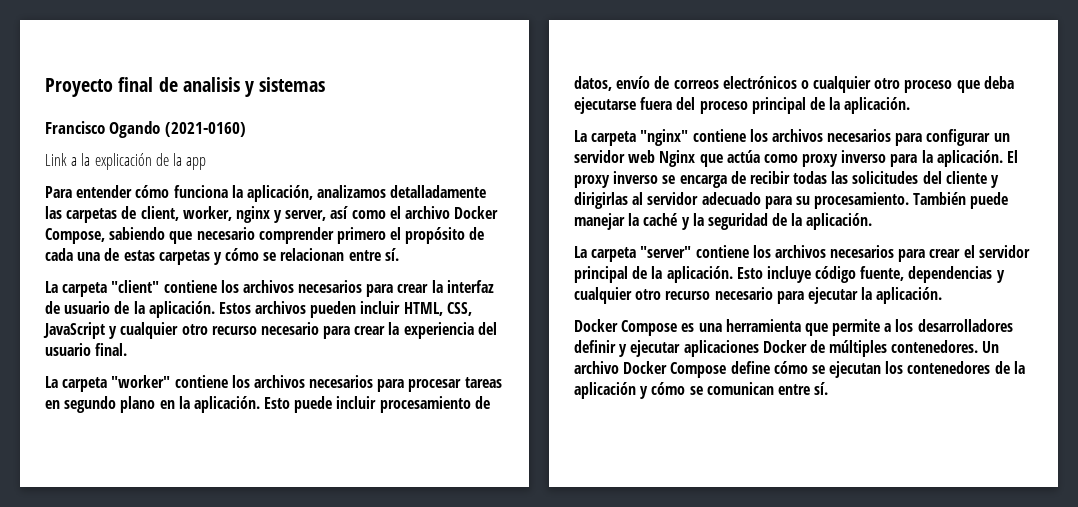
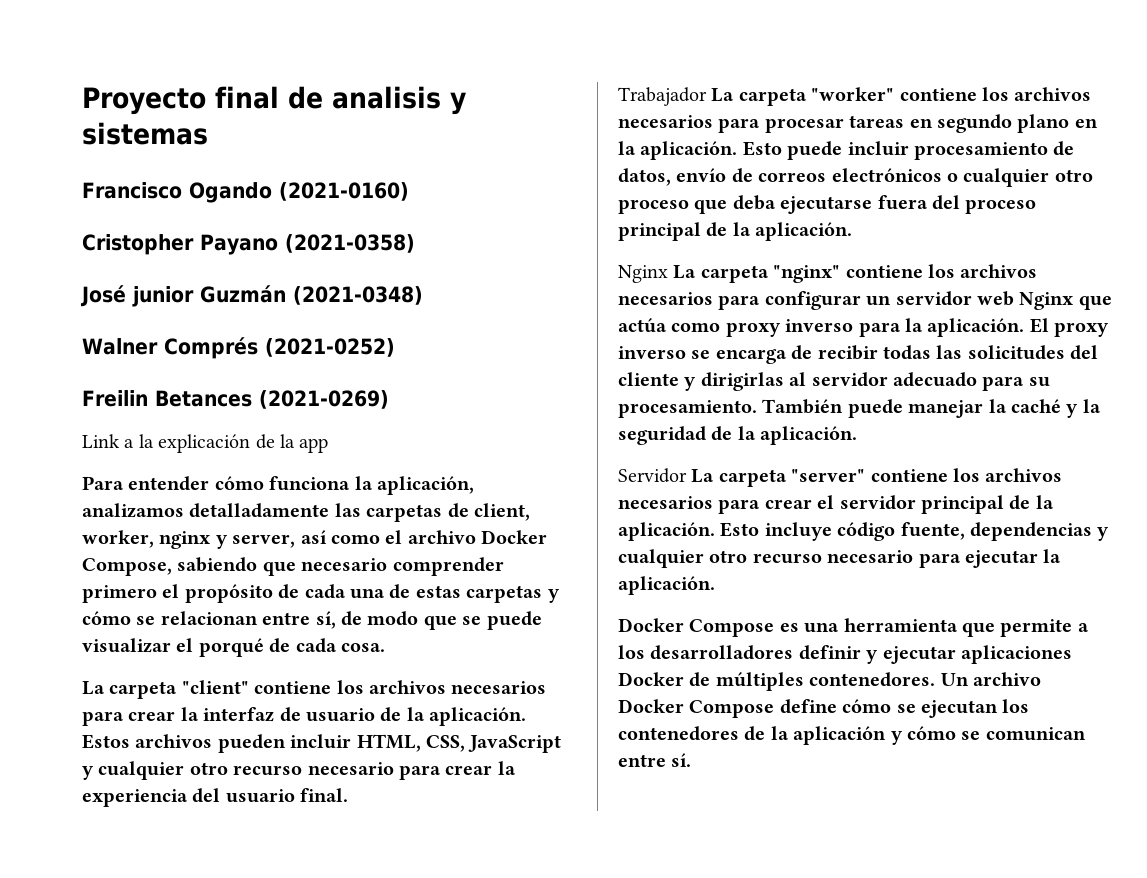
+ Cristopher Payano (2021-0358)
+ José junior Guzmán (2021-0348)
+ Walner Comprés (2021-0252)
+ Freilin Betances (2021-0269)
- Para entender cómo funciona la aplicación, analizamos detalladamente las carpetas de client, worker, nginx y server, así como el archivo Docker Compose, sabiendo que necesario comprender primero el propósito de cada una de estas carpetas y cómo se relacionan entre sí.
+ Para entender cómo funciona la aplicación, analizamos detalladamente las carpetas de client, worker, nginx y server, así como el archivo Docker Compose, sabiendo que necesario comprender primero el propósito de cada una de estas carpetas y cómo se relacionan entre sí, de modo que se puede visualizar el porqué de cada cosa.
- La carpeta "worker" contiene los archivos necesarios para procesar tareas en segundo plano en la aplicación.
+ Trabajador La carpeta "worker" contiene los archivos necesarios para procesar tareas en segundo plano en la aplicación.
- La carpeta "nginx" contiene los archivos necesarios para configurar un servidor web Nginx que actúa como proxy inverso para la aplicación.
+ Nginx La carpeta "nginx" contiene los archivos necesarios para configurar un servidor web Nginx que actúa como proxy inverso para la aplicación.
- La carpeta "server" contiene los archivos necesarios para crear el servidor principal de la aplicación.
+ Servidor La carpeta "server" contiene los archivos necesarios para crear el servidor principal de la aplicación.

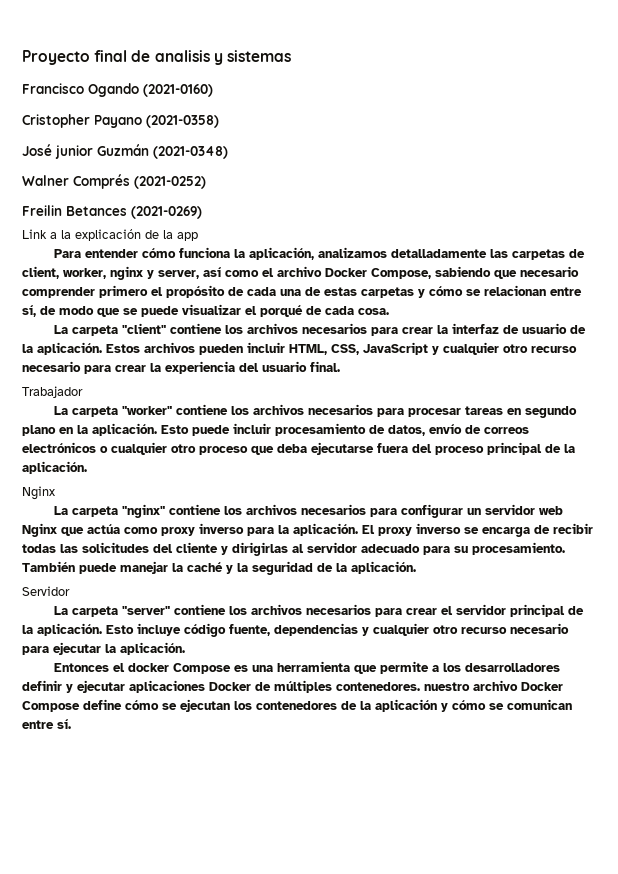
- Trabajador La carpeta "worker" contiene los archivos necesarios para procesar tareas en segundo plano en la aplicación.
+ Trabajador
+ La carpeta "worker" contiene los archivos necesarios para procesar tareas en segundo plano en la aplicación.
  Esto puede incluir procesamiento de datos, envío de correos electrónicos o cualquier otro proceso que deba ejecutarse fuera del proceso principal de la aplicación.
- Nginx La carpeta "nginx" contiene los archivos necesarios para configurar un servidor web Nginx que actúa como proxy inverso para la aplicación.
+ Nginx
+ La carpeta "nginx" contiene los archivos necesarios para configurar un servidor web Nginx que actúa como proxy inverso para la aplicación.
- Servidor La carpeta "server" contiene los archivos necesarios para crear el servidor principal de la aplicación.
+ Servidor
+ La carpeta "server" contiene los archivos necesarios para crear el servidor principal de la aplicación.
- Docker Compose es una herramienta que permite a los desarrolladores definir y ejecutar aplicaciones Docker de múltiples contenedores. Un archivo Docker Compose define cómo se ejecutan los contenedores de la aplicación y cómo se comunican entre sí.
+ Entonces el docker Compose es una herramienta que permite a los desarrolladores definir y ejecutar aplicaciones Docker de múltiples contenedores. nuestro archivo Docker Compose define cómo se ejecutan los contenedores de la aplicación y cómo se comunican entre sí.

